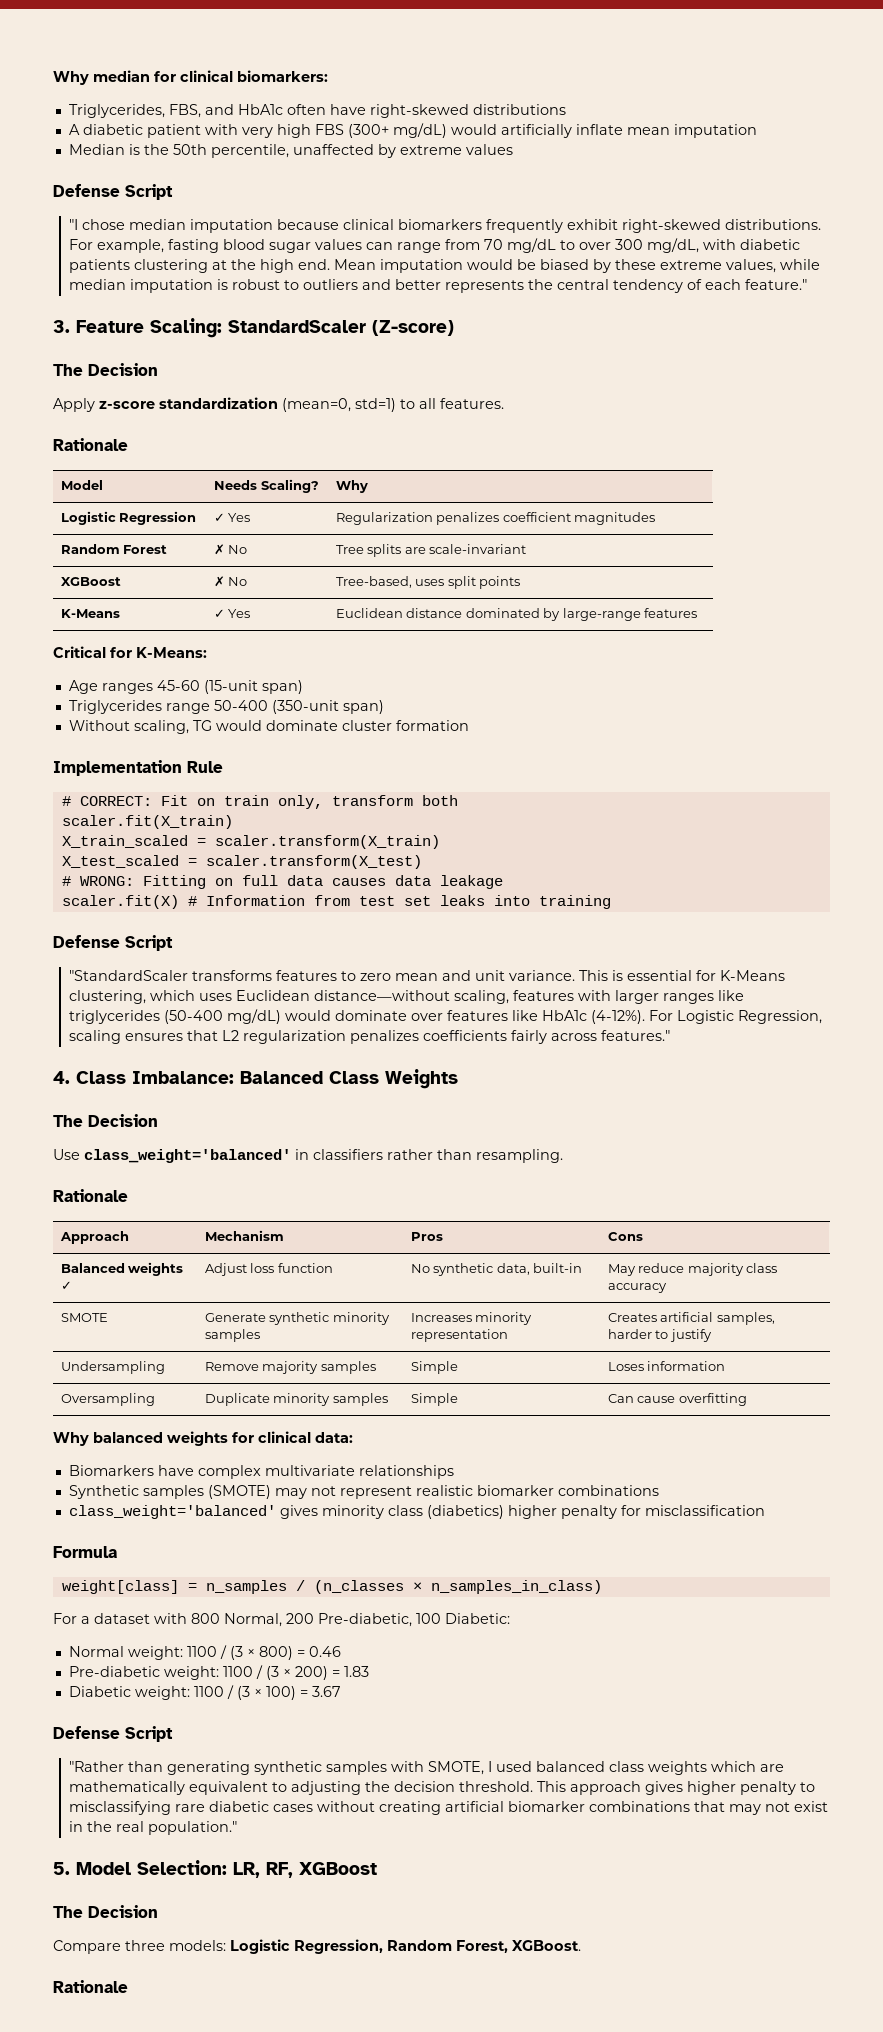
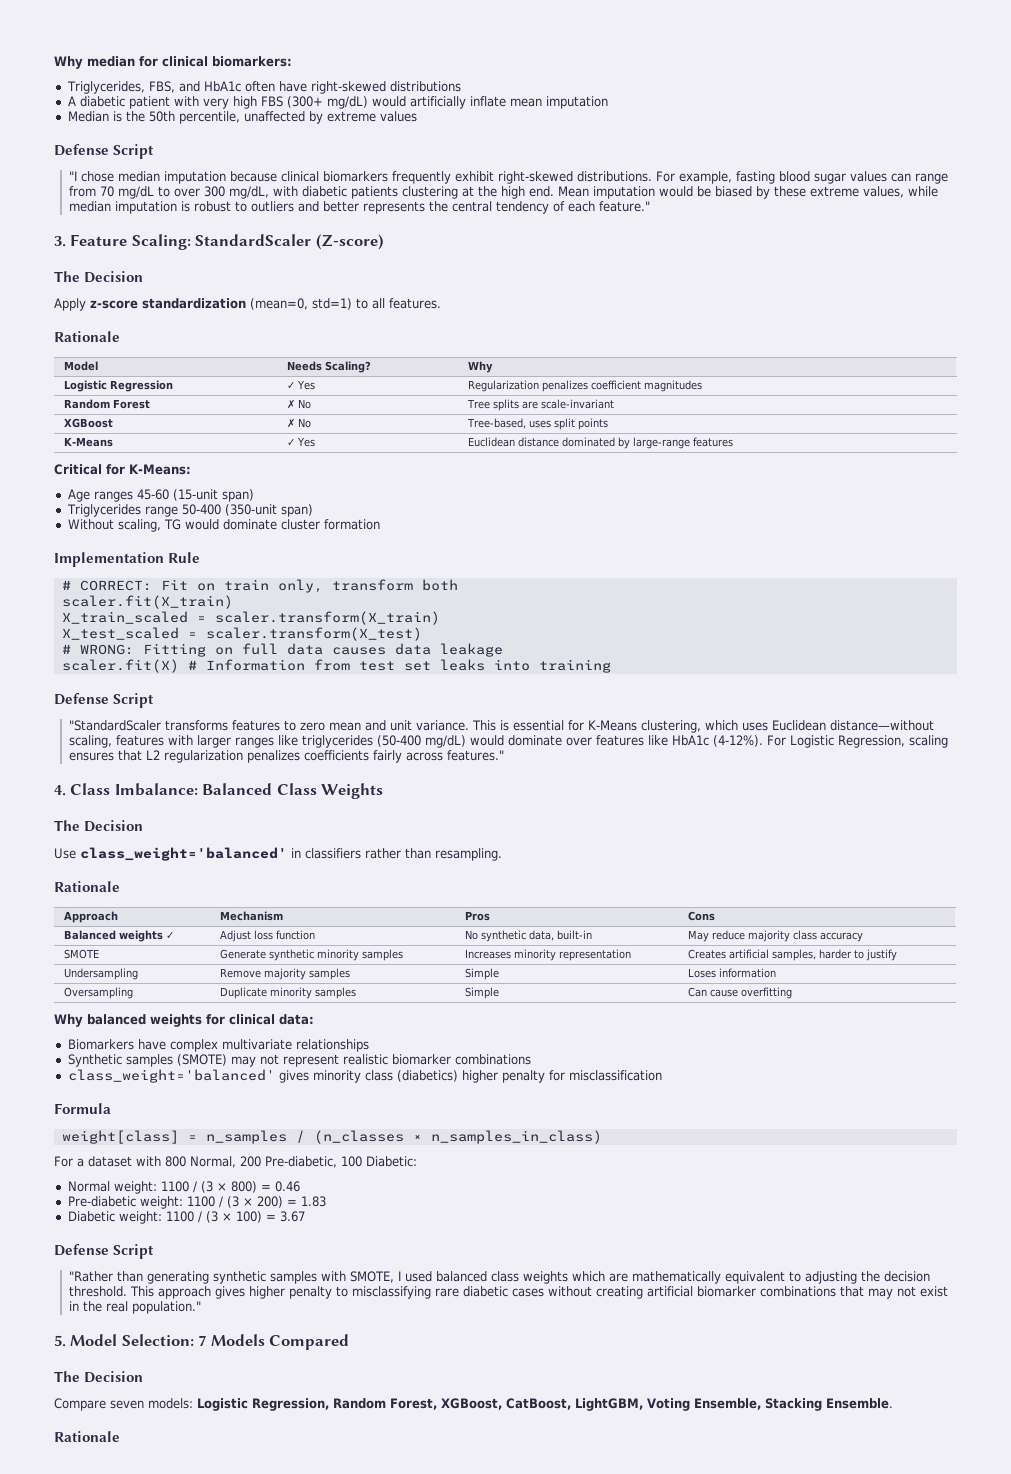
- 5. Model Selection: LR, RF, XGBoost
+ 5. Model Selection: 7 Models Compared
- Compare three models: Logistic Regression, Random Forest, XGBoost.
+ Compare seven models: Logistic Regression, Random Forest, XGBoost, CatBoost, LightGBM, Voting Ensemble, Stacking Ensemble.

